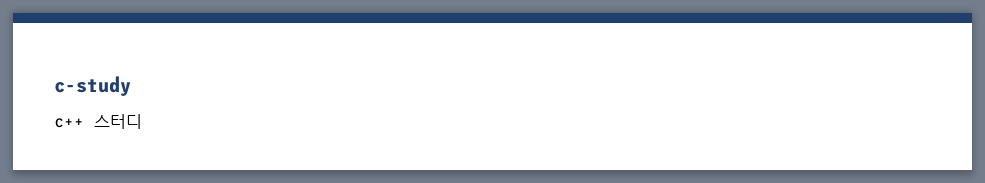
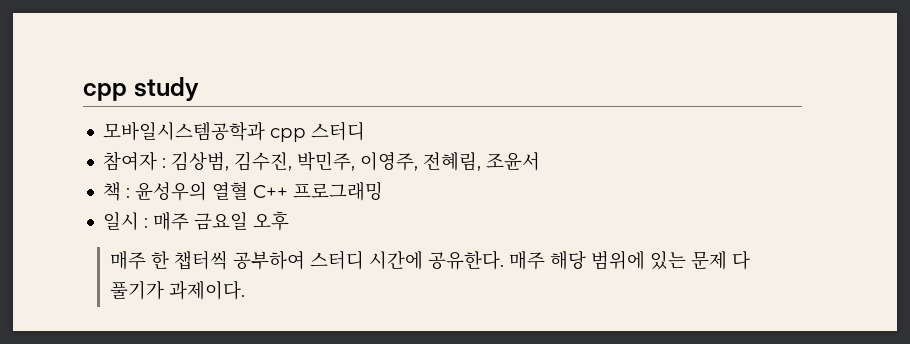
- c-study
- c++ 스터디
+ cpp study
+ 모바일시스템공학과 cpp 스터디
+ 참여자 : 김상범, 김수진, 박민주, 이영주, 전혜림, 조윤서
+ 책 : 윤성우의 열혈 C++ 프로그래밍
+ 일시 : 매주 금요일 오후
+ 매주 한 챕터씩 공부하여 스터디 시간에 공유한다. 매주 해당 범위에 있는 문제 다 풀기가 과제이다.

